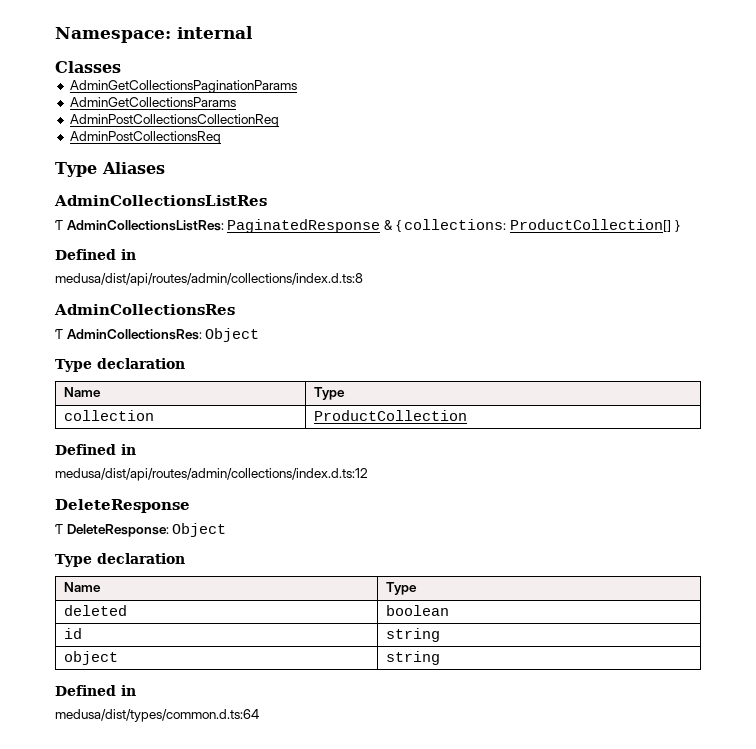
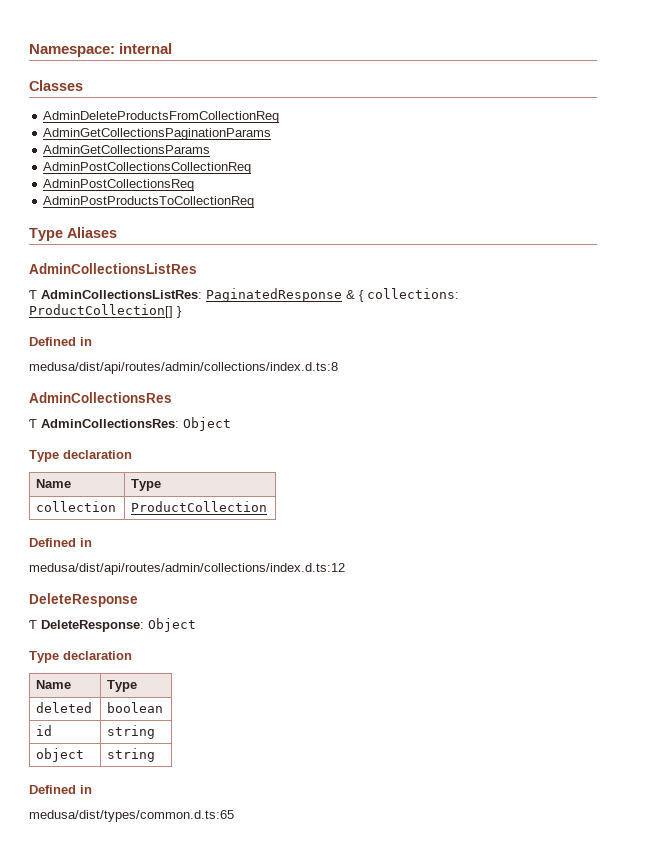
+ AdminDeleteProductsFromCollectionReq
+ AdminPostProductsToCollectionReq
- medusa/dist/types/common.d.ts:64
+ medusa/dist/types/common.d.ts:65

